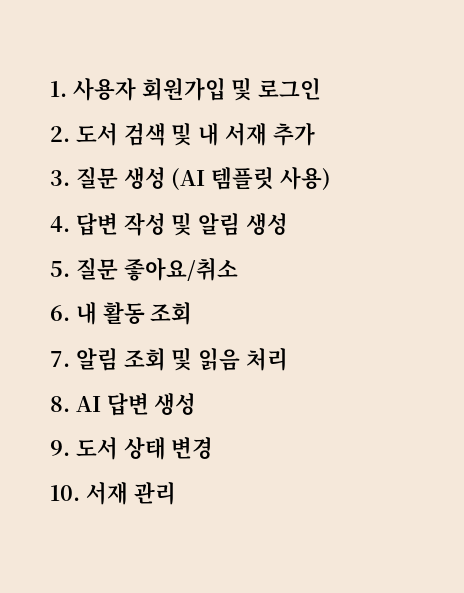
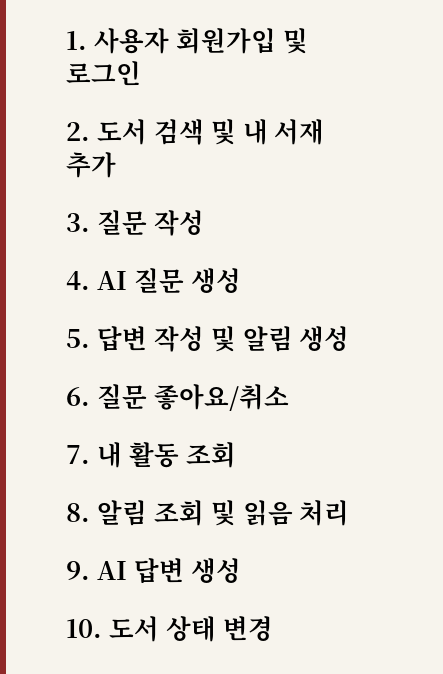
- 3. 질문 생성 (AI 템플릿 사용)
- 4. 답변 작성 및 알림 생성
+ 3. 질문 작성
+ 4. AI 질문 생성
+ 5. 답변 작성 및 알림 생성
- 5. 질문 좋아요/취소
+ 6. 질문 좋아요/취소
- 6. 내 활동 조회
+ 7. 내 활동 조회
- 7. 알림 조회 및 읽음 처리
+ 8. 알림 조회 및 읽음 처리
- 8. AI 답변 생성
+ 9. AI 답변 생성
- 9. 도서 상태 변경
+ 10. 도서 상태 변경
- 10. 서재 관리

